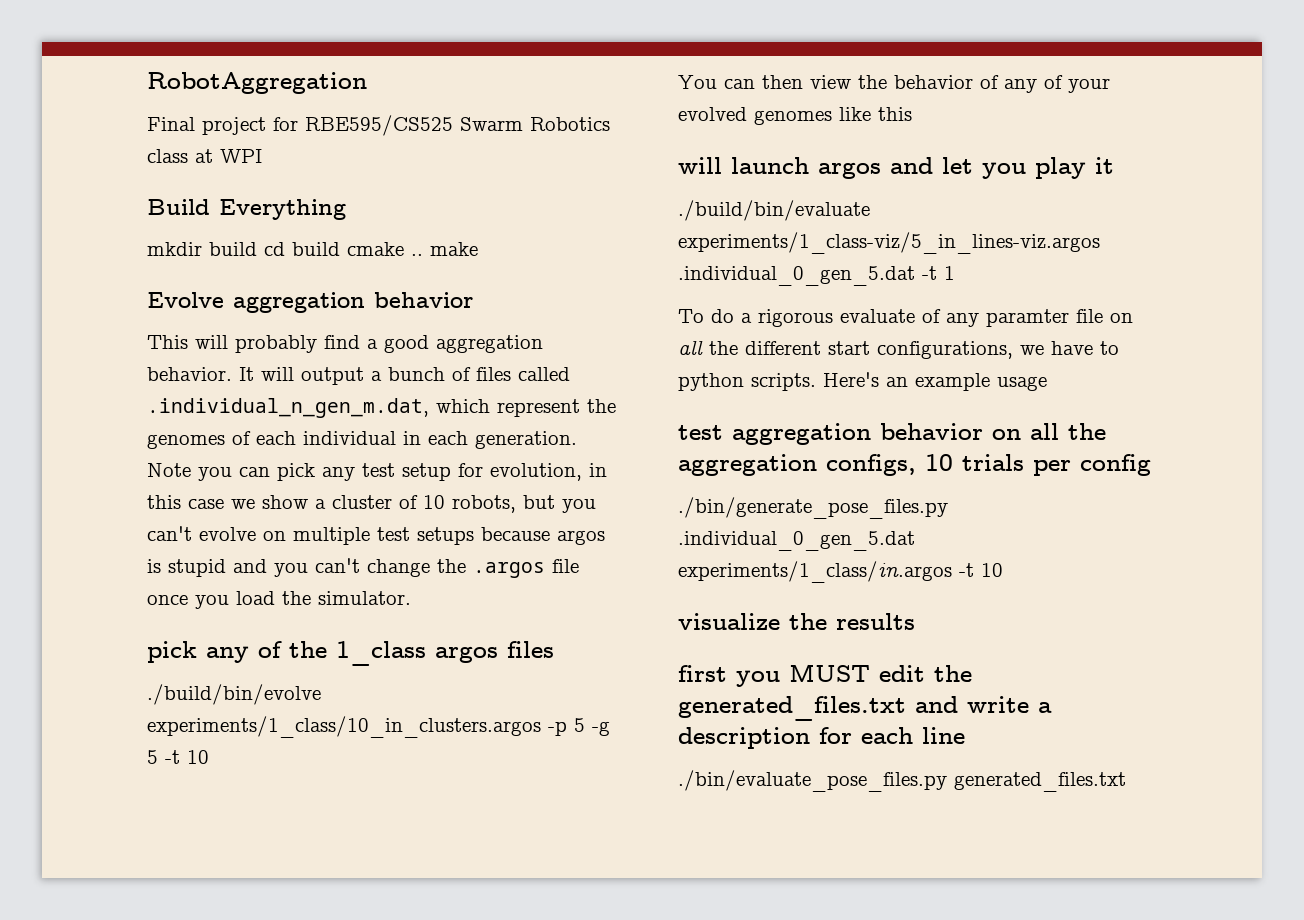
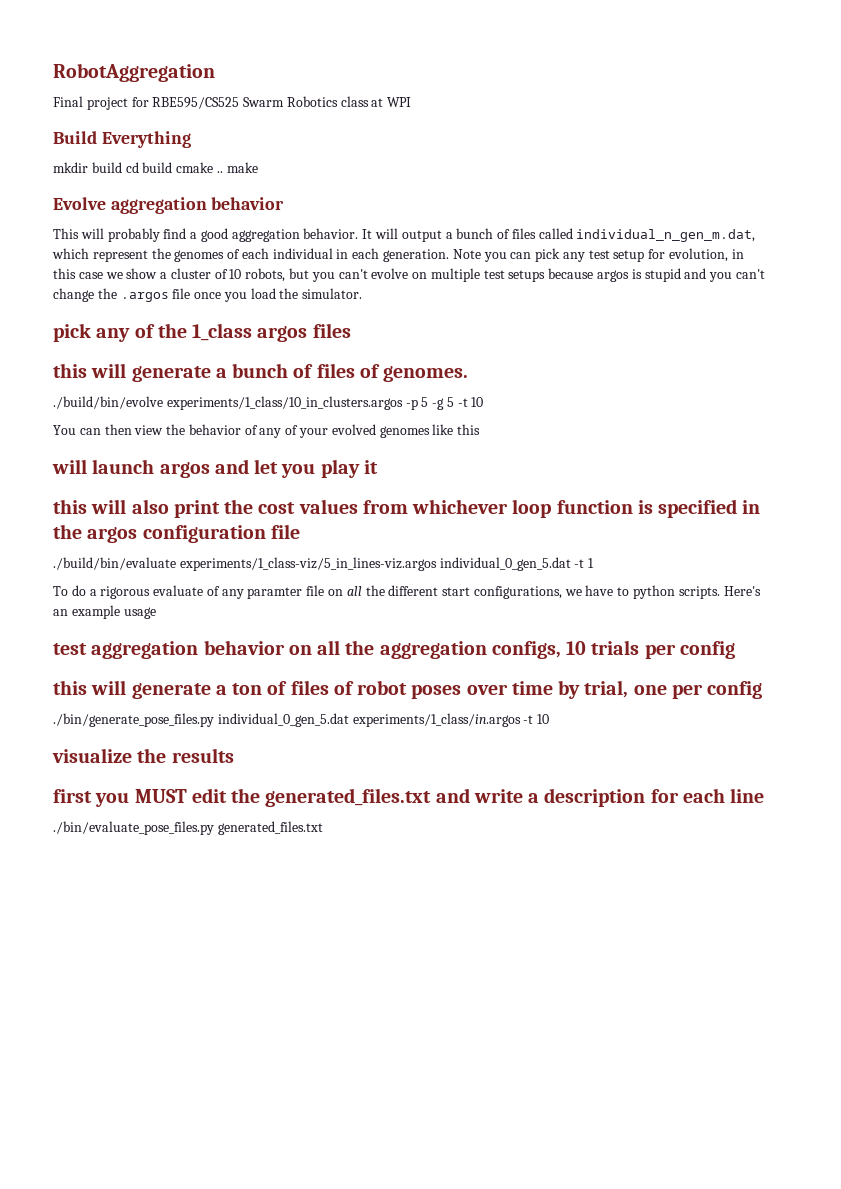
- It will output a bunch of files called .individual_n_gen_m.dat, which represent the genomes of each individual in each generation.
+ It will output a bunch of files called individual_n_gen_m.dat, which represent the genomes of each individual in each generation.
+ this will generate a bunch of files of genomes.
+ this will also print the cost values from whichever loop function is specified in the argos configuration file
- ./build/bin/evaluate experiments/1_class-viz/5_in_lines-viz.argos .individual_0_gen_5.dat -t 1
+ ./build/bin/evaluate experiments/1_class-viz/5_in_lines-viz.argos individual_0_gen_5.dat -t 1
+ this will generate a ton of files of robot poses over time by trial, one per config
- ./bin/generate_pose_files.py .individual_0_gen_5.dat experiments/1_class/in.argos -t 10
+ ./bin/generate_pose_files.py individual_0_gen_5.dat experiments/1_class/in.argos -t 10

